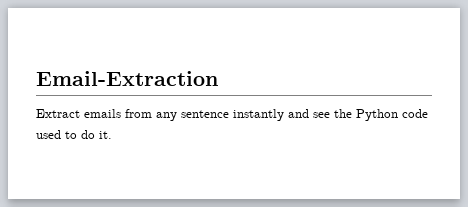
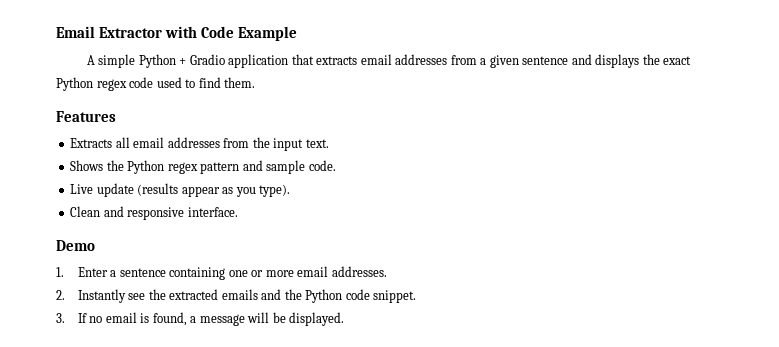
- Email-Extraction
- Extract emails from any sentence instantly and see the Python code used to do it.
+ Email Extractor with Code Example
+ A simple Python + Gradio application that extracts email addresses from a given sentence and displays the exact Python regex code used to find them.
+ Features
+ Extracts all email addresses from the input text.
+ Shows the Python regex pattern and sample code.
+ Live update (results appear as you type).
+ Clean and responsive interface.
+ Demo
+ 1. Enter a sentence containing one or more email addresses.
+ 2. Instantly see the extracted emails and the Python code snippet.
+ 3. If no email is found, a message will be displayed.

